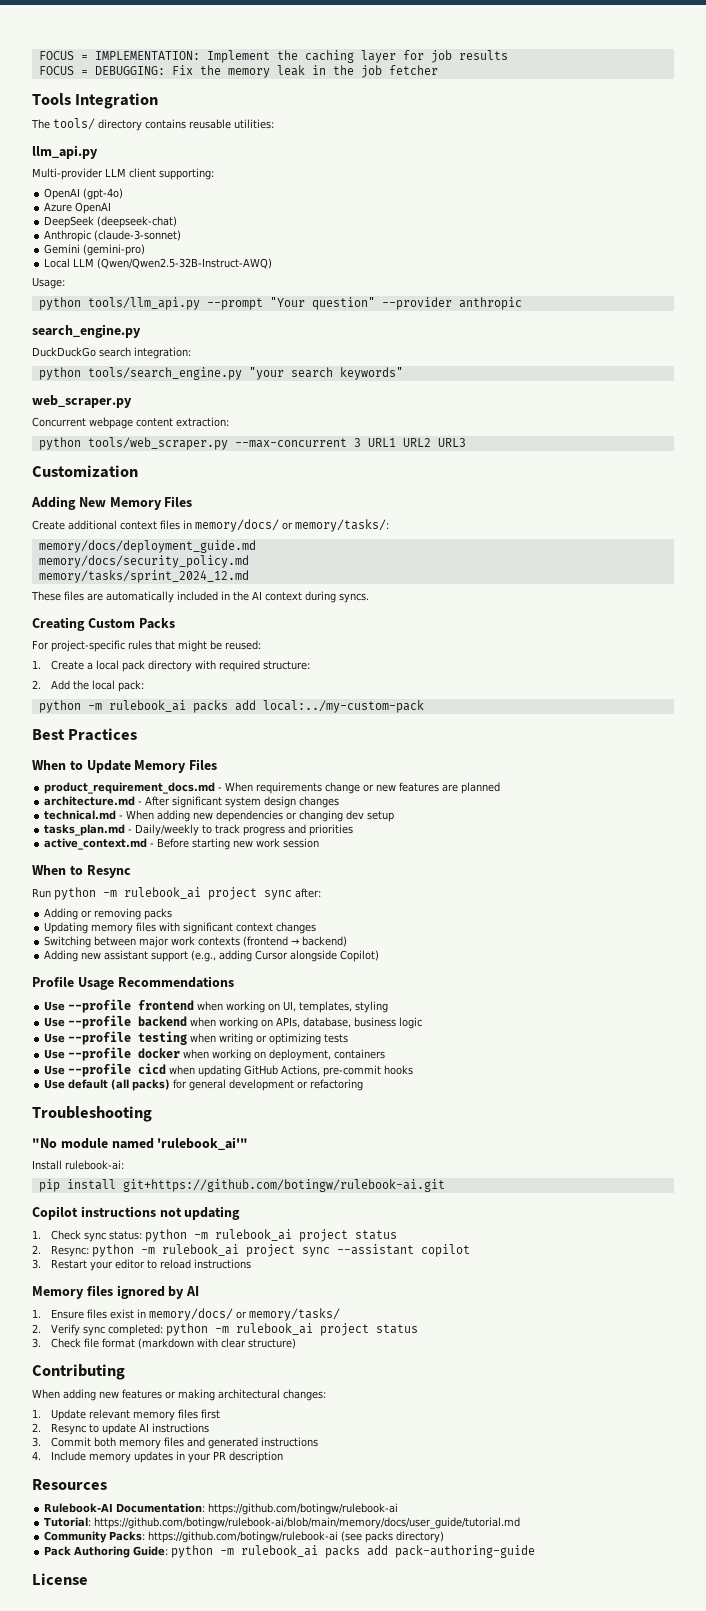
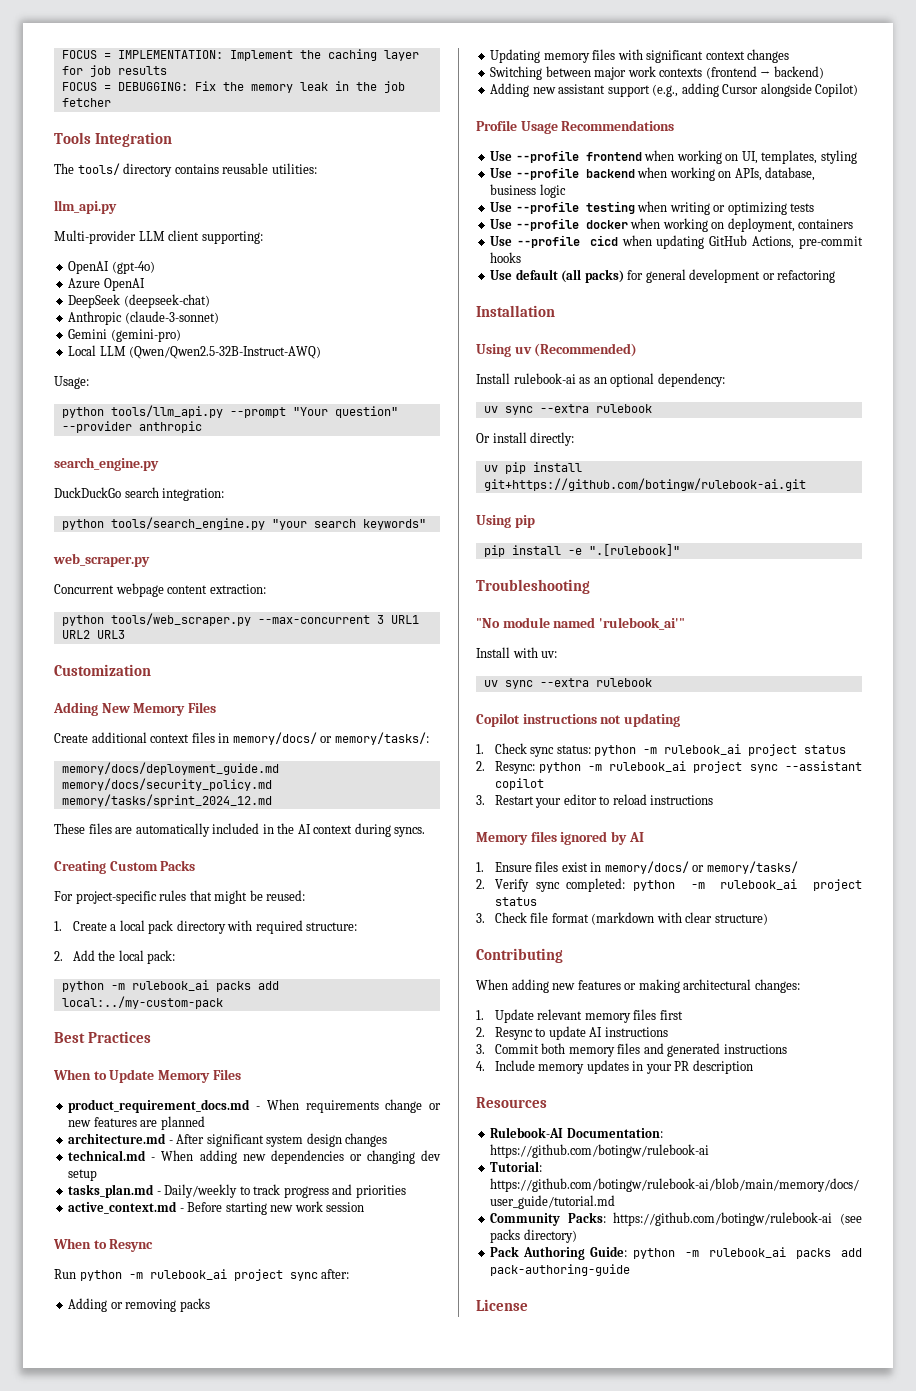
+ Installation
+ Using uv (Recommended)
+ Install rulebook-ai as an optional dependency:
+ uv sync --extra rulebook
+ Or install directly:
+ uv pip install git+https://github.com/botingw/rulebook-ai.git
+ Using pip
+ pip install -e ".[rulebook]"
- Install rulebook-ai:
- pip install git+https://github.com/botingw/rulebook-ai.git
+ Install with uv:
+ uv sync --extra rulebook

